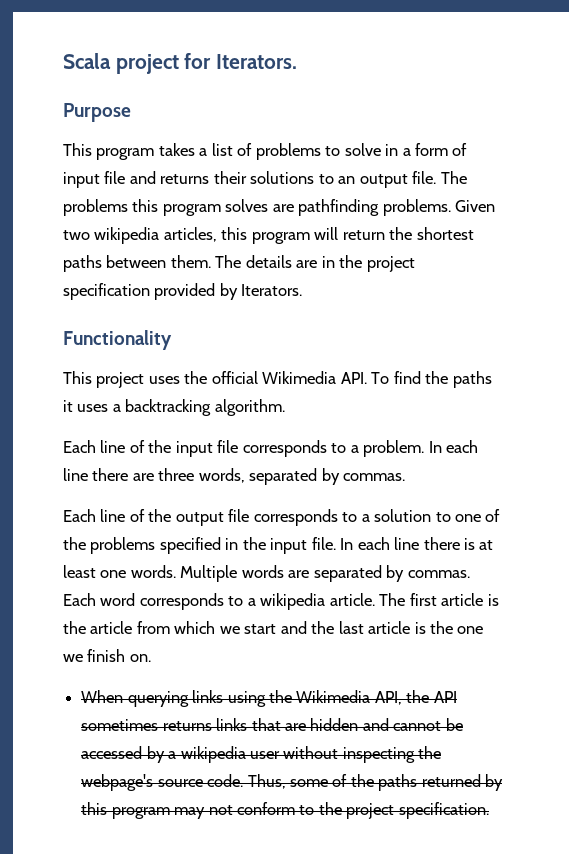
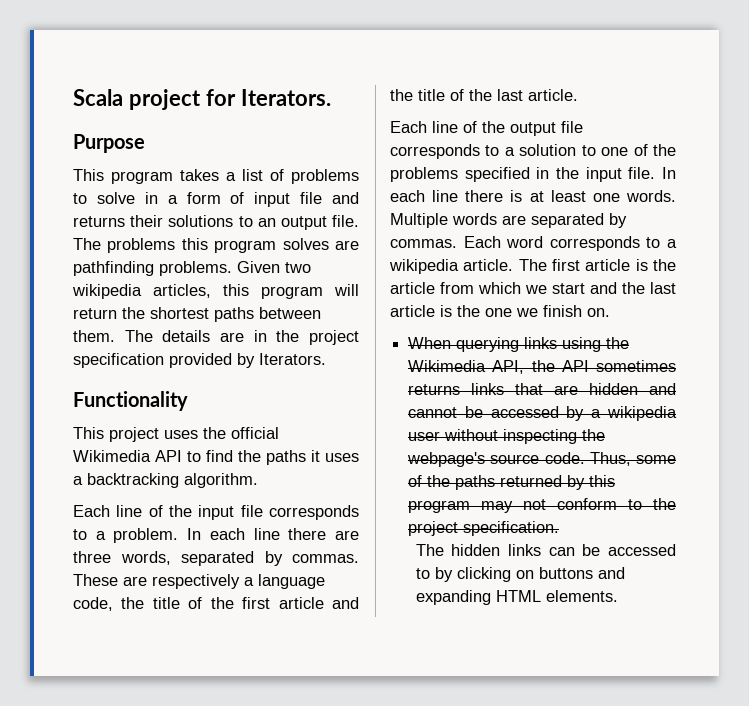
- This project uses the official Wikimedia API. To find the paths it uses a backtracking algorithm.
+ This project uses the official Wikimedia API to find the paths it uses a backtracking algorithm.
+ These are respectively a language code, the title of the first article and the title of the last article.
+ The hidden links can be accessed to by clicking on buttons and expanding HTML elements.

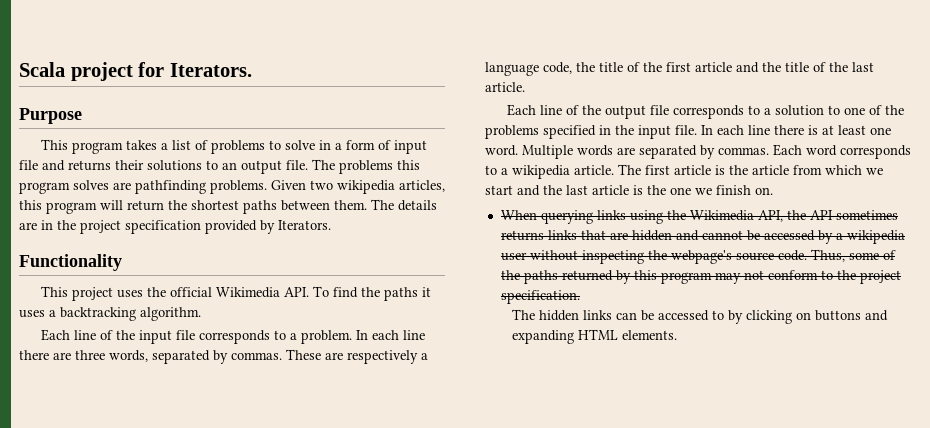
- This project uses the official Wikimedia API to find the paths it uses a backtracking algorithm.
+ This project uses the official Wikimedia API. To find the paths it uses a backtracking algorithm.
- In each line there is at least one words.
+ In each line there is at least one word.

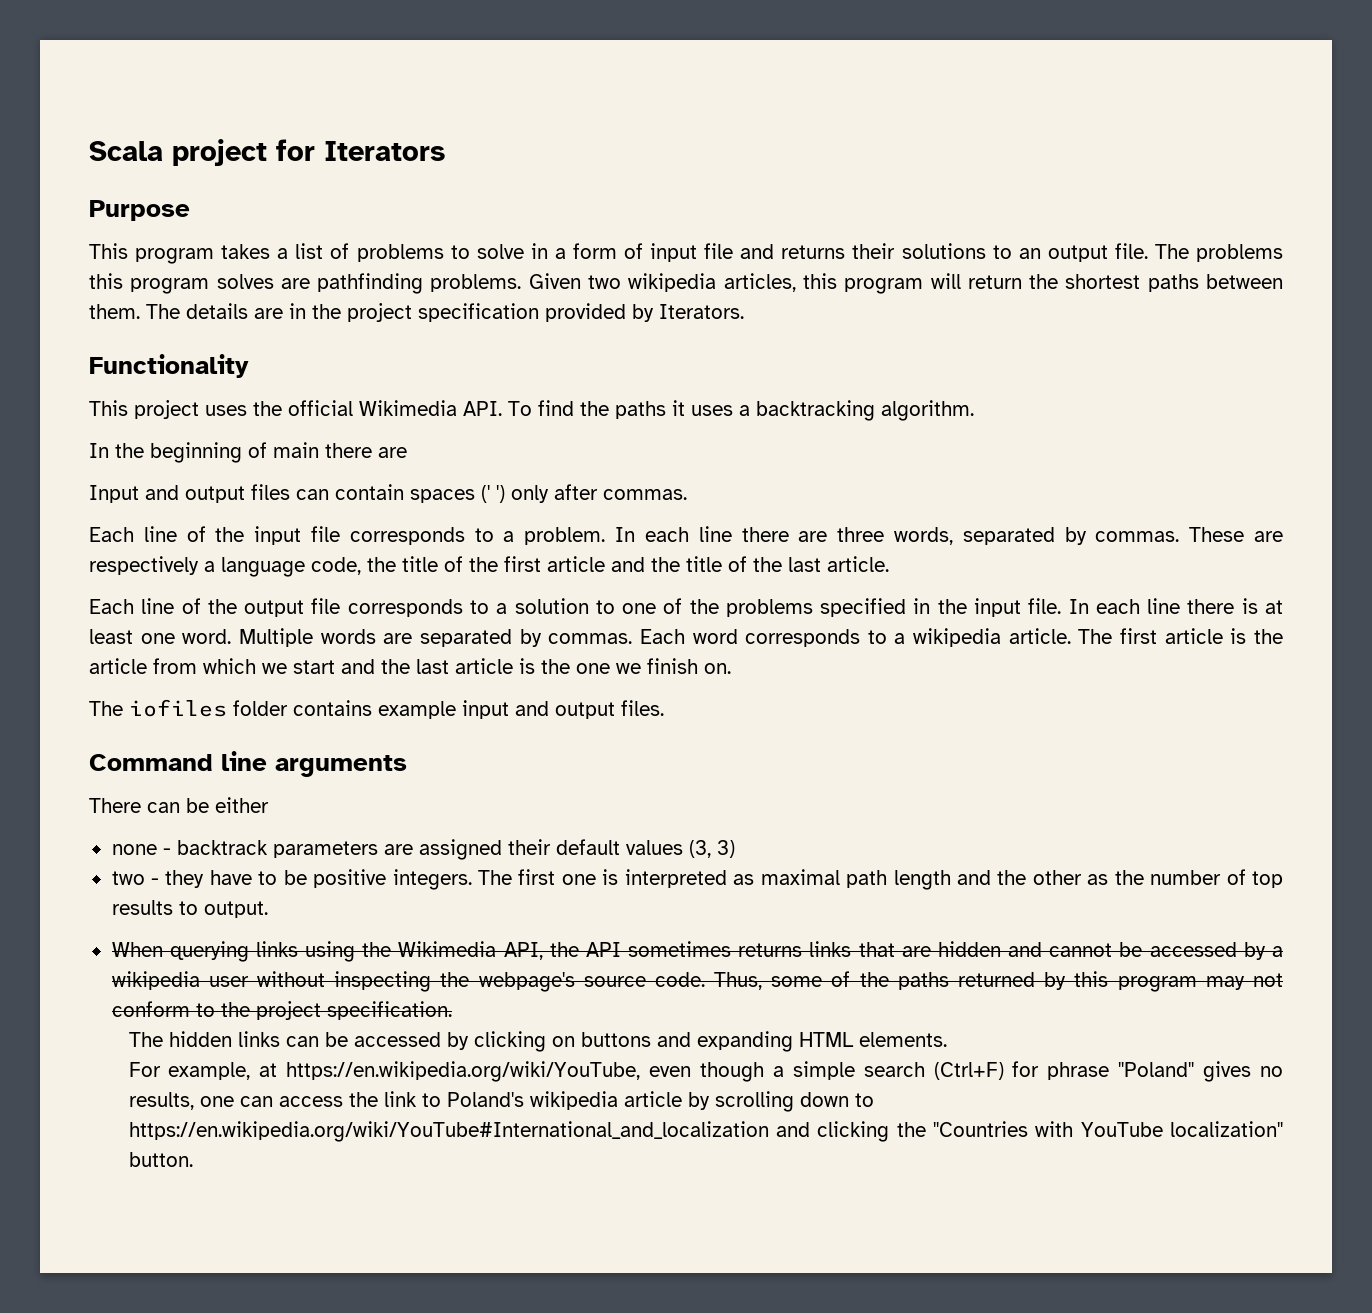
- Scala project for Iterators.
+ Scala project for Iterators
+ In the beginning of main there are
+ Input and output files can contain spaces (' ') only after commas.
+ The iofiles folder contains example input and output files.
+ Command line arguments
+ There can be either
+ none - backtrack parameters are assigned their default values (3, 3)
+ two - they have to be positive integers. The first one is interpreted as maximal path length and the other as the number of top results to output.
- The hidden links can be accessed to by clicking on buttons and expanding HTML elements.
+ The hidden links can be accessed by clicking on buttons and expanding HTML elements.
+ For example, at https://en.wikipedia.org/wiki/YouTube, even though a simple search (Ctrl+F) for phrase "Poland" gives no results, one can access the link to Poland's wikipedia article by scrolling down to https://en.wikipedia.org/wiki/YouTube#International_and_localization and clicking the "Countries with YouTube localization" button.

